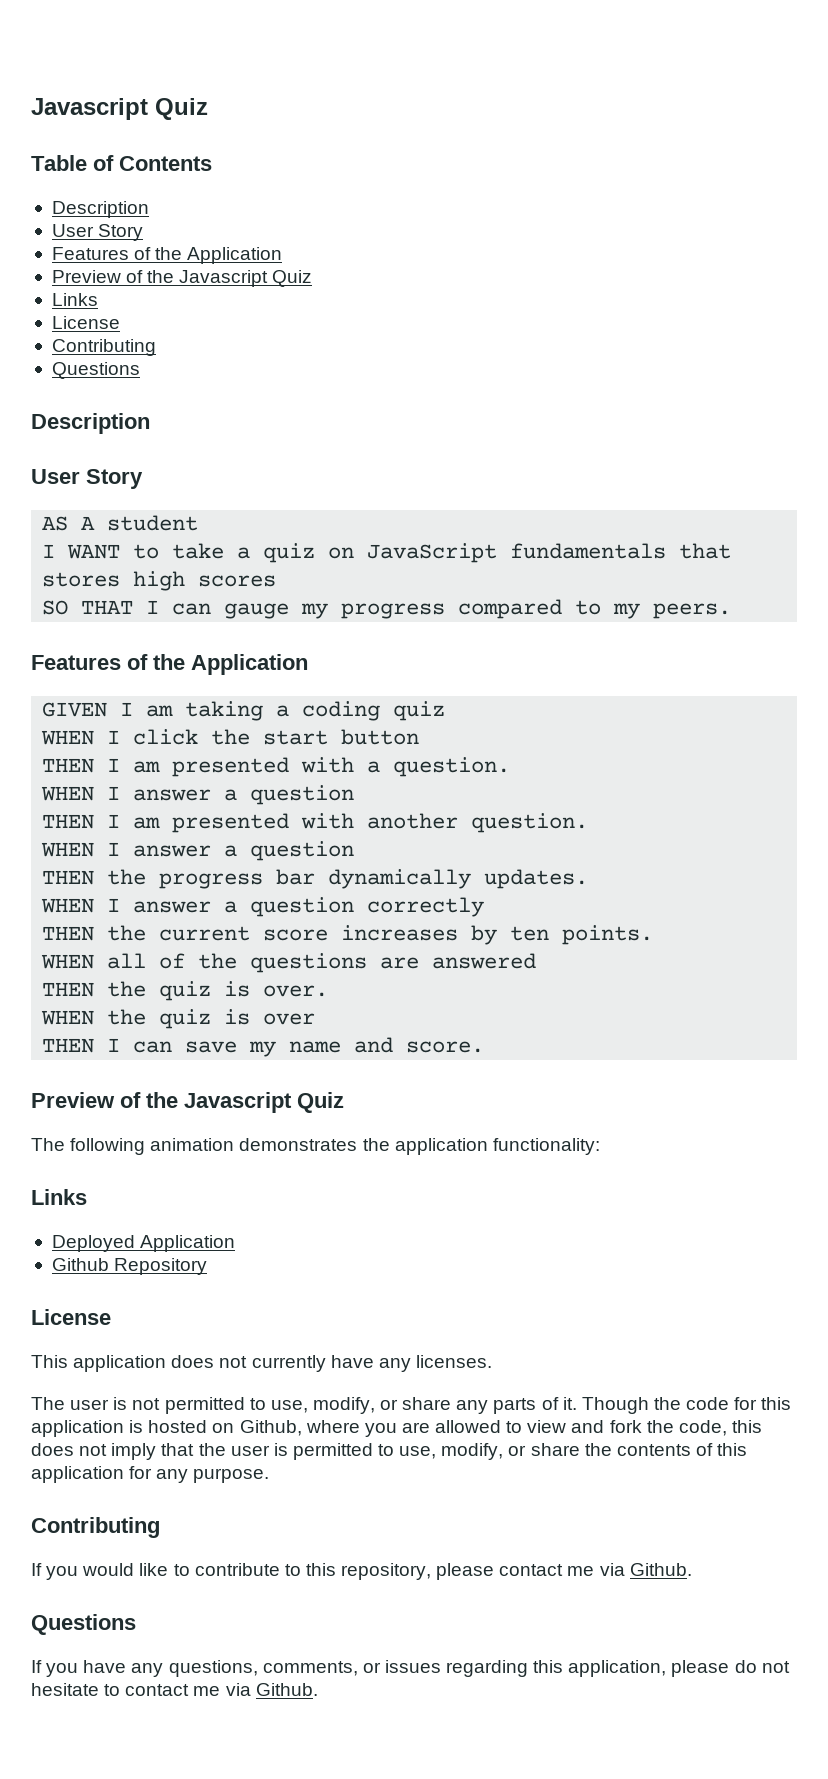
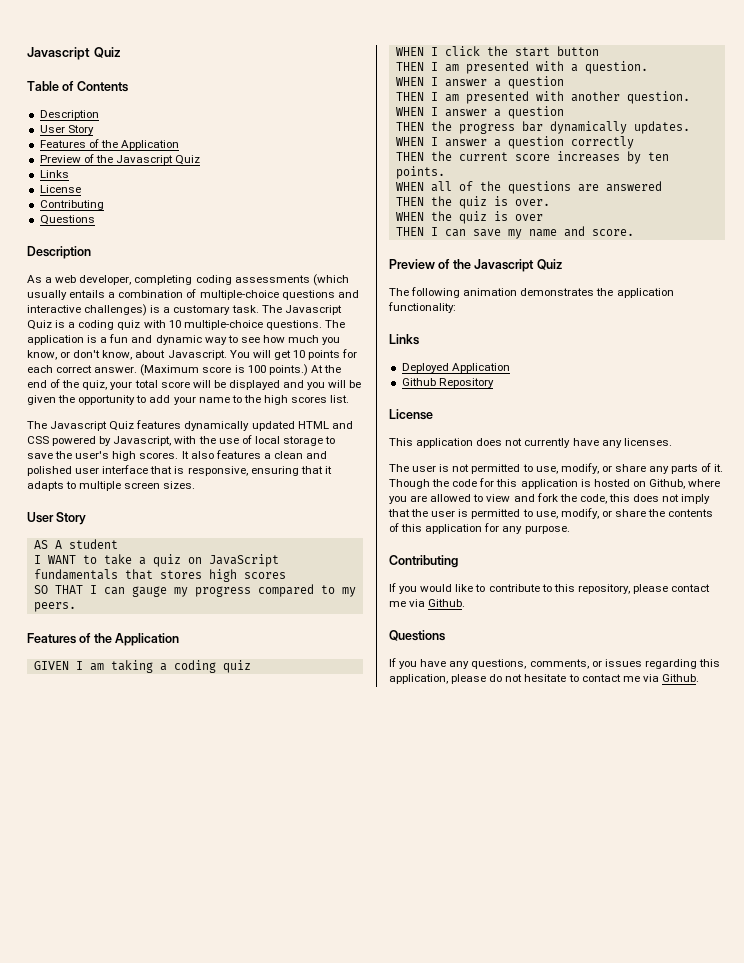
+ As a web developer, completing coding assessments (which usually entails a combination of multiple-choice questions and interactive challenges) is a customary task. The Javascript Quiz is a coding quiz with 10 multiple-choice questions. The application is a fun and dynamic way to see how much you know, or don't know, about Javascript. You will get 10 points for each correct answer. (Maximum score is 100 points.) At the end of the quiz, your total score will be displayed and you will be given the opportunity to add your name to the high scores list.
+ The Javascript Quiz features dynamically updated HTML and CSS powered by Javascript, with the use of local storage to save the user's high scores. It also features a clean and polished user interface that is responsive, ensuring that it adapts to multiple screen sizes.

